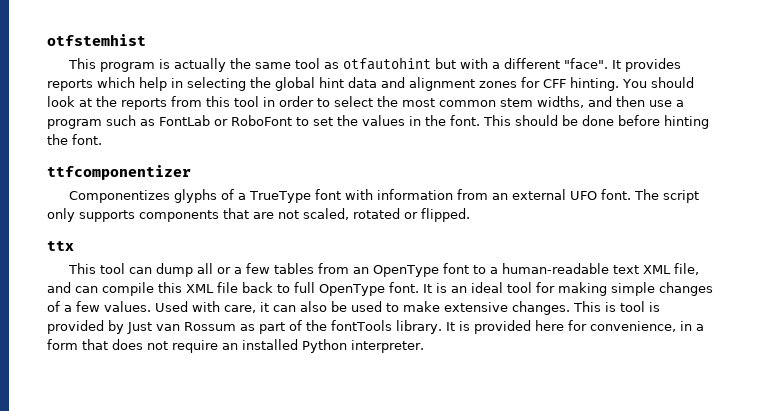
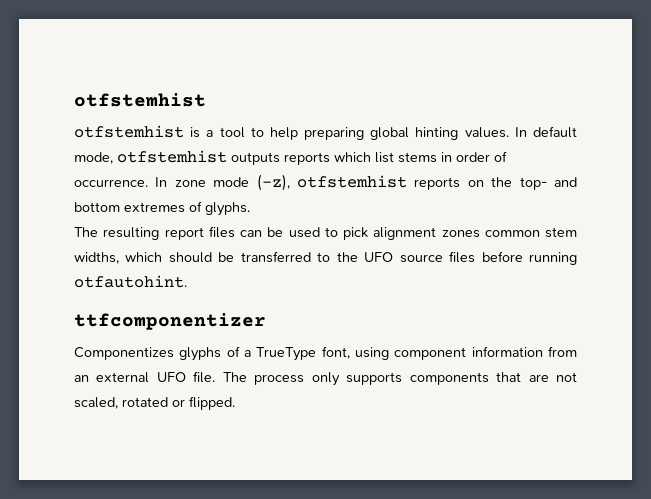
- This program is actually the same tool as otfautohint but with a different "face". It provides reports which help in selecting the global hint data and alignment zones for CFF hinting. You should look at the reports from this tool in order to select the most common stem widths, and then use a program such as FontLab or RoboFont to set the values in the font. This should be done before hinting the font.
+ otfstemhist is a tool to help preparing global hinting values. In default mode, otfstemhist outputs reports which list stems in order of occurrence. In zone mode (-z), otfstemhist reports on the top- and bottom extremes of glyphs.
+ The resulting report files can be used to pick alignment zones common stem widths, which should be transferred to the UFO source files before running otfautohint.
- Componentizes glyphs of a TrueType font with information from an external UFO font. The script only supports components that are not scaled, rotated or flipped.
+ Componentizes glyphs of a TrueType font, using component information from an external UFO file. The process only supports components that are not scaled, rotated or flipped.
- ttx
- This tool can dump all or a few tables from an OpenType font to a human-readable text XML file, and can compile this XML file back to full OpenType font. It is an ideal tool for making simple changes of a few values. Used with care, it can also be used to make extensive changes. This is tool is provided by Just van Rossum as part of the fontTools library. It is provided here for convenience, in a form that does not require an installed Python interpreter.

